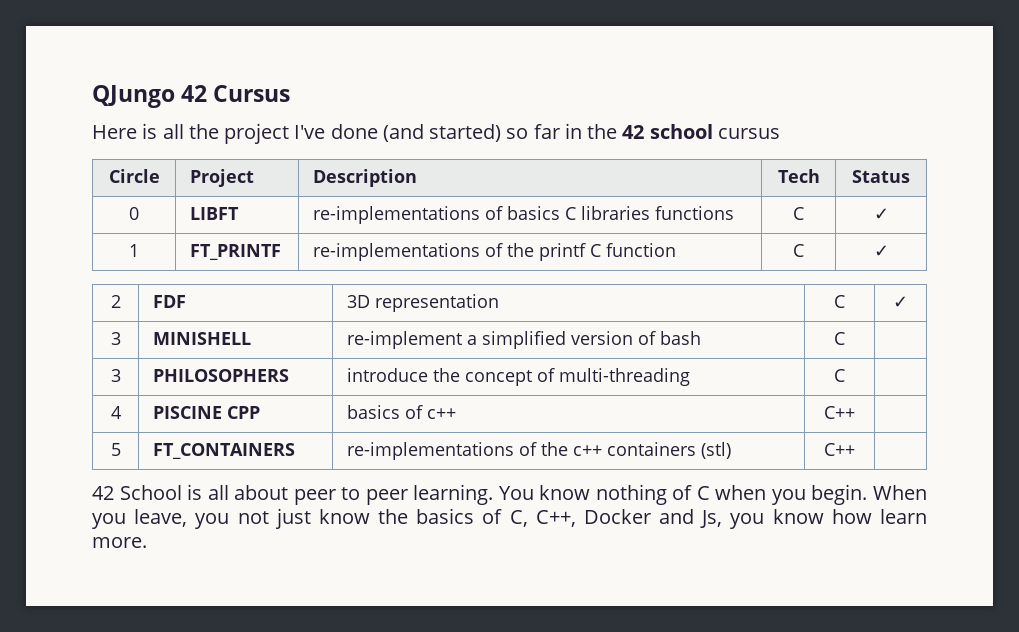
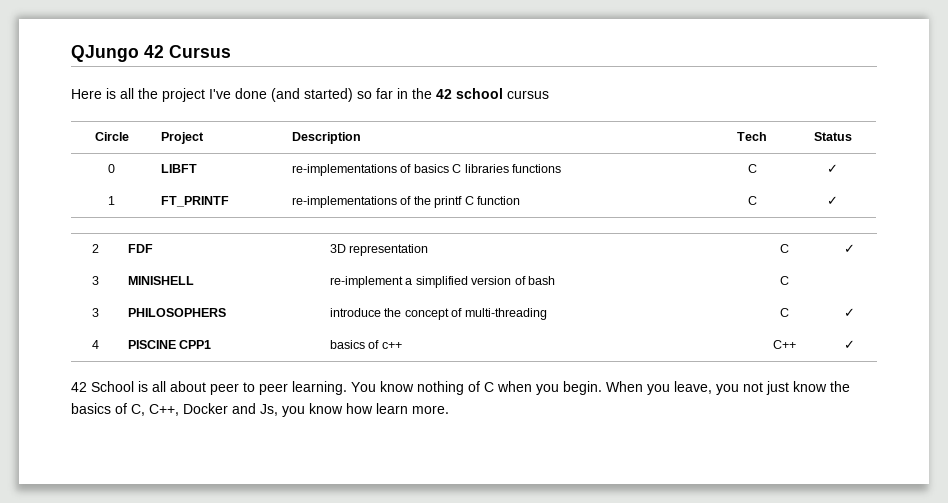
- 3 | PHILOSOPHERS | introduce the concept of multi-threading | C |
+ 3 | PHILOSOPHERS | introduce the concept of multi-threading | C | ✓
- 4 | PISCINE CPP | basics of c++ | C++ |
- 5 | FT_CONTAINERS | re-implementations of the c++ containers (stl) | C++ |
+ 4 | PISCINE CPP1 | basics of c++ | C++ | ✓

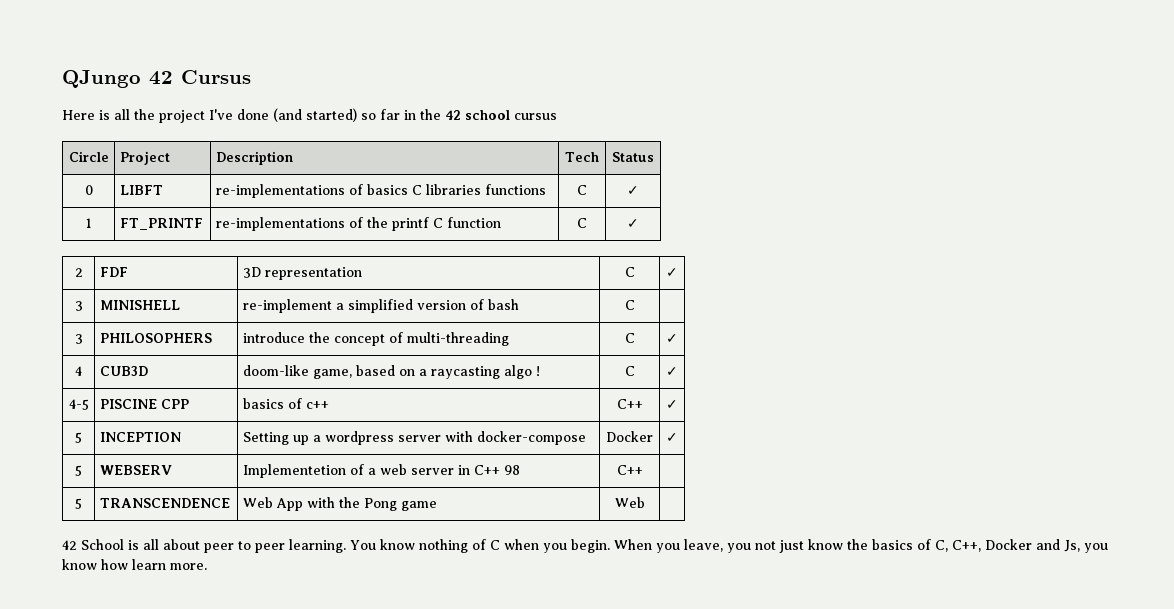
- 4 | PISCINE CPP1 | basics of c++ | C++ | ✓
+ 4 | CUB3D | doom-like game, based on a raycasting algo ! | C | ✓
+ 4-5 | PISCINE CPP | basics of c++ | C++ | ✓
+ 5 | INCEPTION | Setting up a wordpress server with docker-compose | Docker | ✓
+ 5 | WEBSERV | Implementetion of a web server in C++ 98 | C++ |
+ 5 | TRANSCENDENCE | Web App with the Pong game | Web |

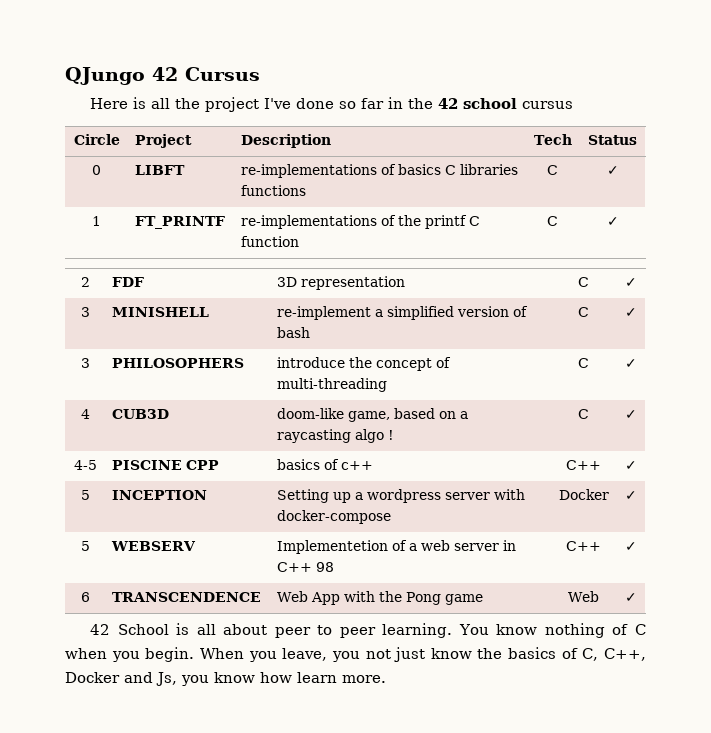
- Here is all the project I've done (and started) so far in the 42 school cursus
+ Here is all the project I've done so far in the 42 school cursus
- 3 | MINISHELL | re-implement a simplified version of bash | C |
+ 3 | MINISHELL | re-implement a simplified version of bash | C | ✓
- 5 | WEBSERV | Implementetion of a web server in C++ 98 | C++ |
- 5 | TRANSCENDENCE | Web App with the Pong game | Web |
+ 5 | WEBSERV | Implementetion of a web server in C++ 98 | C++ | ✓
+ 6 | TRANSCENDENCE | Web App with the Pong game | Web | ✓

